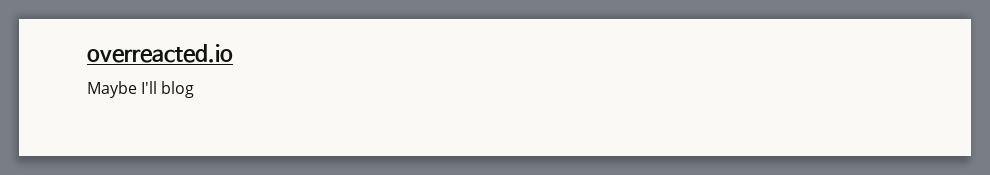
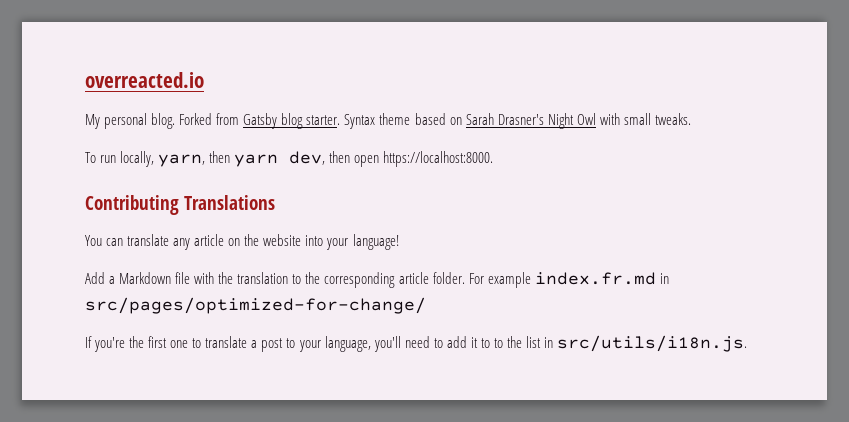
- Maybe I'll blog
+ My personal blog. Forked from Gatsby blog starter. Syntax theme based on Sarah Drasner's Night Owl with small tweaks.
+ To run locally, yarn, then yarn dev, then open https://localhost:8000.
+ Contributing Translations
+ You can translate any article on the website into your language!
+ Add a Markdown file with the translation to the corresponding article folder. For example index.fr.md in src/pages/optimized-for-change/
+ If you're the first one to translate a post to your language, you'll need to add it to to the list in src/utils/i18n.js.

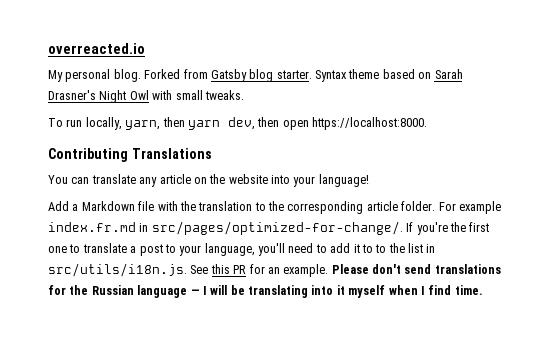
- For example index.fr.md in src/pages/optimized-for-change/
- If you're the first one to translate a post to your language, you'll need to add it to to the list in src/utils/i18n.js.
+ For example index.fr.md in src/pages/optimized-for-change/. If you're the first one to translate a post to your language, you'll need to add it to to the list in src/utils/i18n.js. See this PR for an example. Please don't send translations for the Russian language — I will be translating into it myself when I find time.

